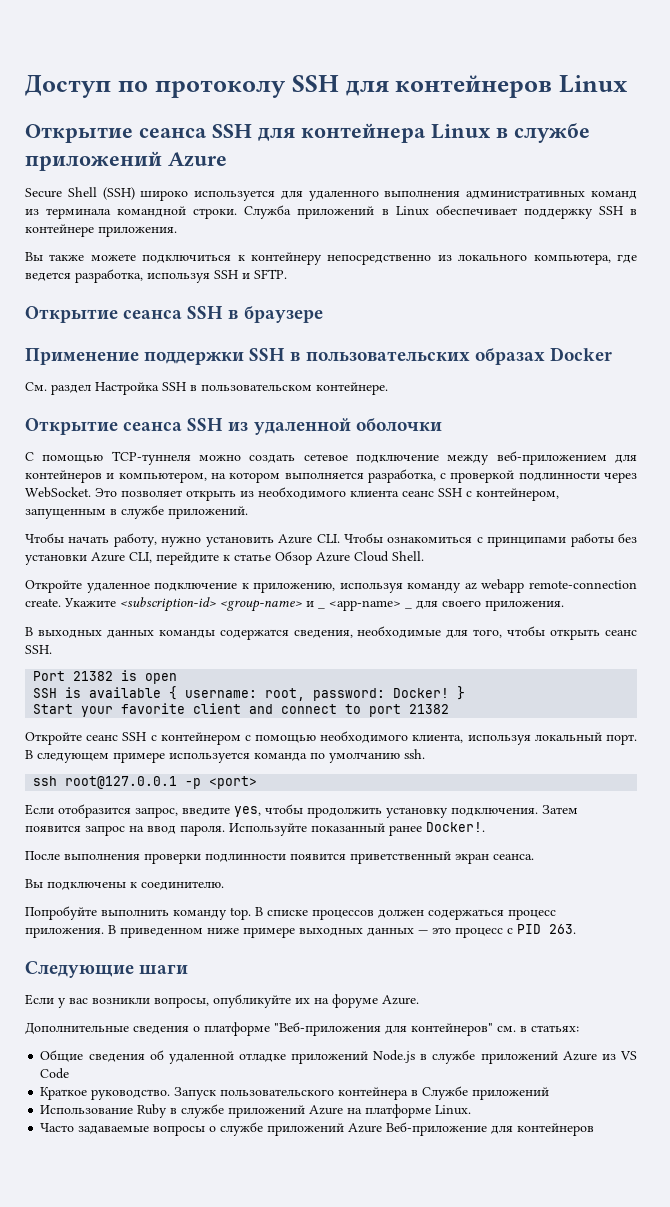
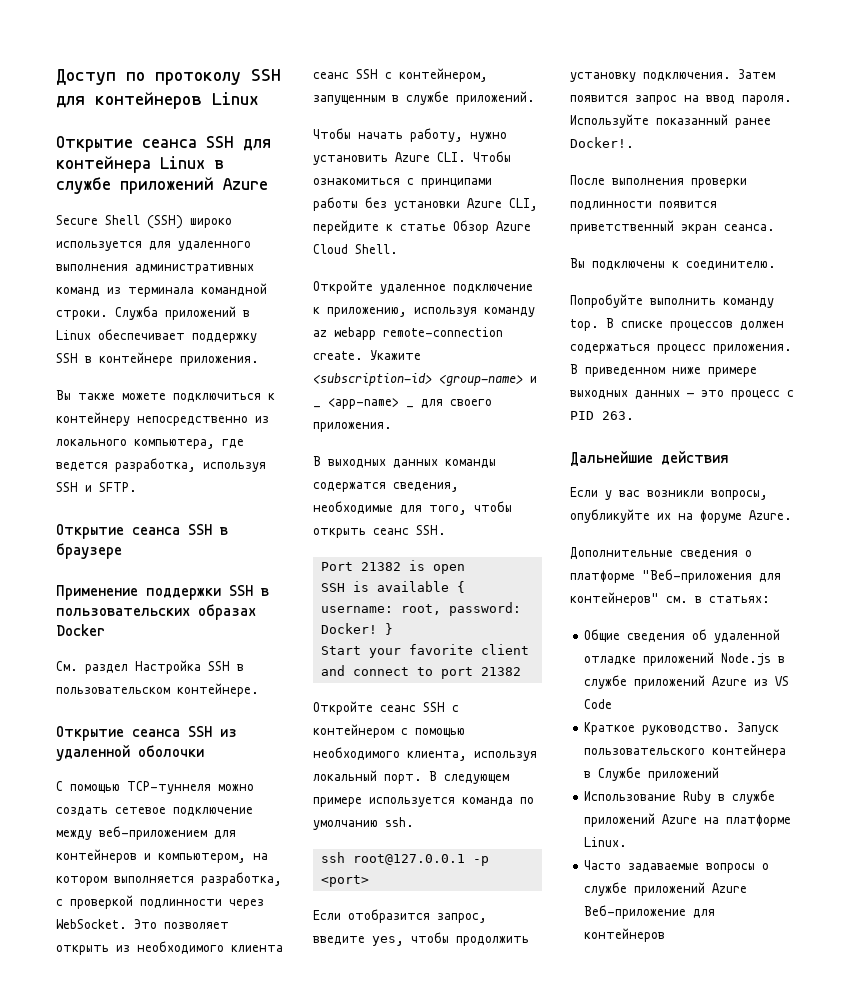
- Следующие шаги
+ Дальнейшие действия

